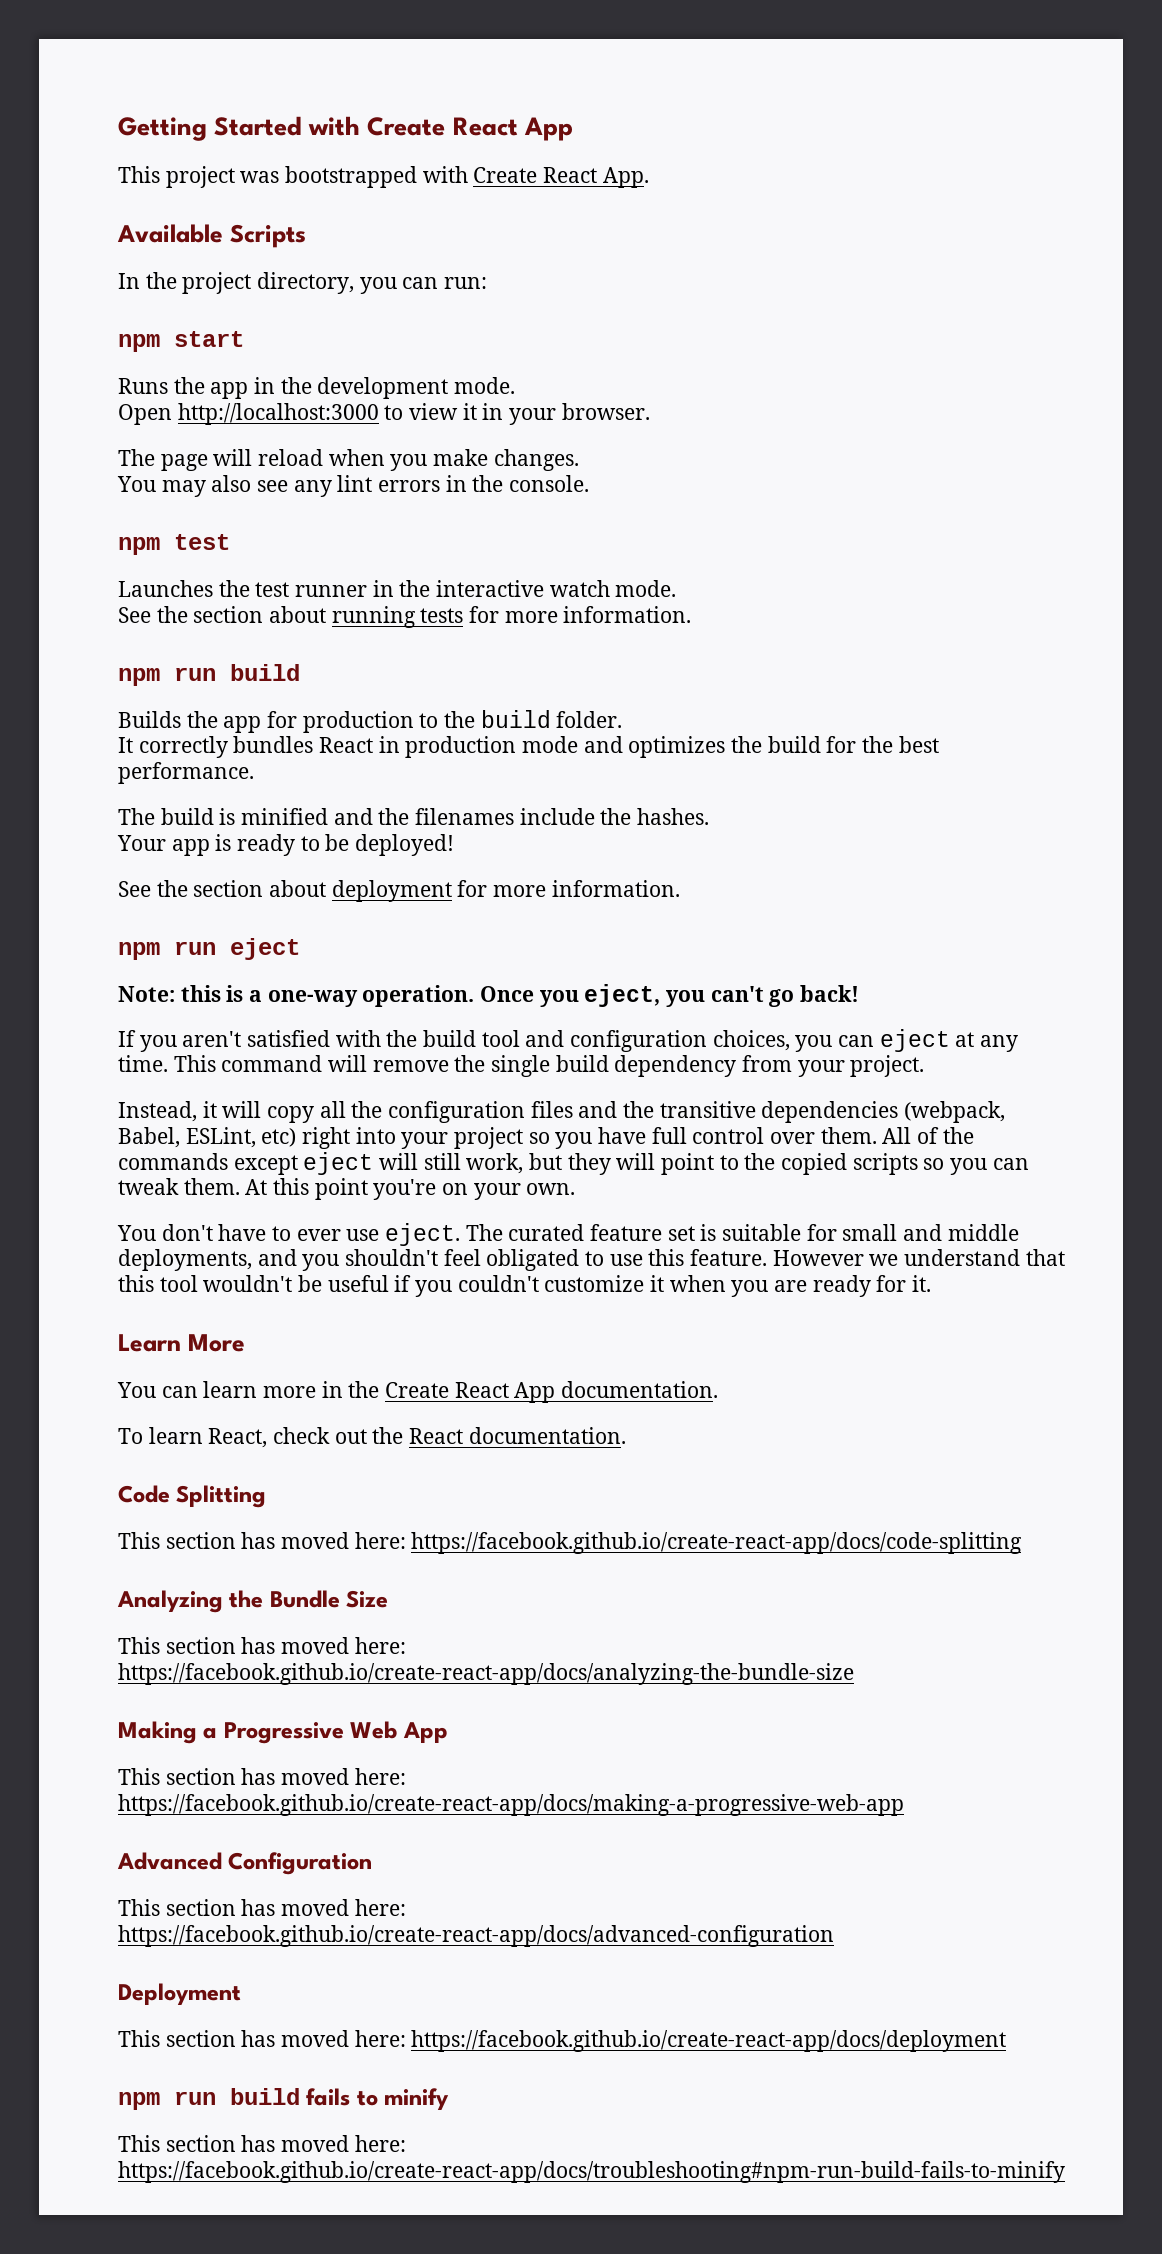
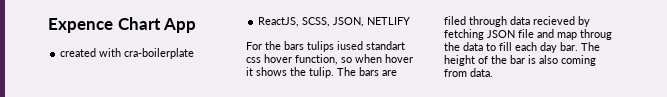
- Getting Started with Create React App
- This project was bootstrapped with Create React App.
- Available Scripts
- In the project directory, you can run:
- npm start
- Runs the app in the development mode.
- Open http://localhost:3000 to view it in your browser.
- The page will reload when you make changes.
- You may also see any lint errors in the console.
- npm test
- Launches the test runner in the interactive watch mode.
- See the section about running tests for more information.
- npm run build
- Builds the app for production to the build folder.
- It correctly bundles React in production mode and optimizes the build for the best performance.
- The build is minified and the filenames include the hashes.
- Your app is ready to be deployed!
- See the section about deployment for more information.
- npm run eject
- Note: this is a one-way operation. Once you eject, you can't go back!
- If you aren't satisfied with the build tool and configuration choices, you can eject at any time. This command will remove the single build dependency from your project.
- Instead, it will copy all the configuration files and the transitive dependencies (webpack, Babel, ESLint, etc) right into your project so you have full control over them. All of the commands except eject will still work, but they will point to the copied scripts so you can tweak them. At this point you're on your own.
- You don't have to ever use eject. The curated feature set is suitable for small and middle deployments, and you shouldn't feel obligated to use this feature. However we understand that this tool wouldn't be useful if you couldn't customize it when you are ready for it.
- Learn More
- You can learn more in the Create React App documentation.
- To learn React, check out the React documentation.
- Code Splitting
- This section has moved here: https://facebook.github.io/create-react-app/docs/code-splitting
- Analyzing the Bundle Size
- This section has moved here: https://facebook.github.io/create-react-app/docs/analyzing-the-bundle-size
- Making a Progressive Web App
- This section has moved here: https://facebook.github.io/create-react-app/docs/making-a-progressive-web-app
- Advanced Configuration
- This section has moved here: https://facebook.github.io/create-react-app/docs/advanced-configuration
- Deployment
- This section has moved here: https://facebook.github.io/create-react-app/docs/deployment
- npm run build fails to minify
- This section has moved here: https://facebook.github.io/create-react-app/docs/troubleshooting#npm-run-build-fails-to-minify
+ Expence Chart App
+ created with cra-boilerplate
+ ReactJS, SCSS, JSON, NETLIFY
+ For the bars tulips iused standart css hover function, so when hover it shows the tulip. The bars are filed through data recieved by fetching JSON file and map throug the data to fill each day bar. The height of the bar is also coming from data.

